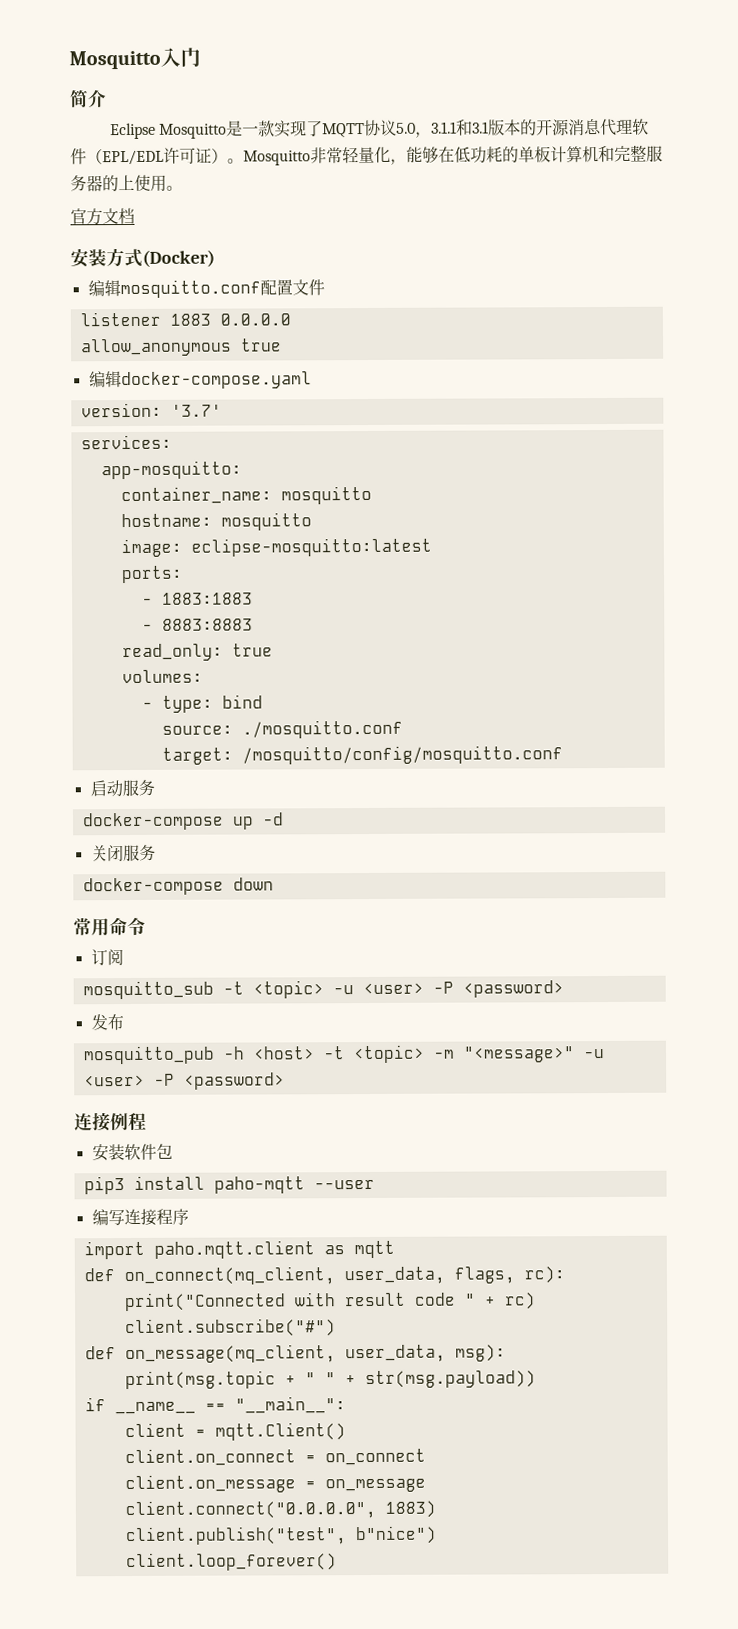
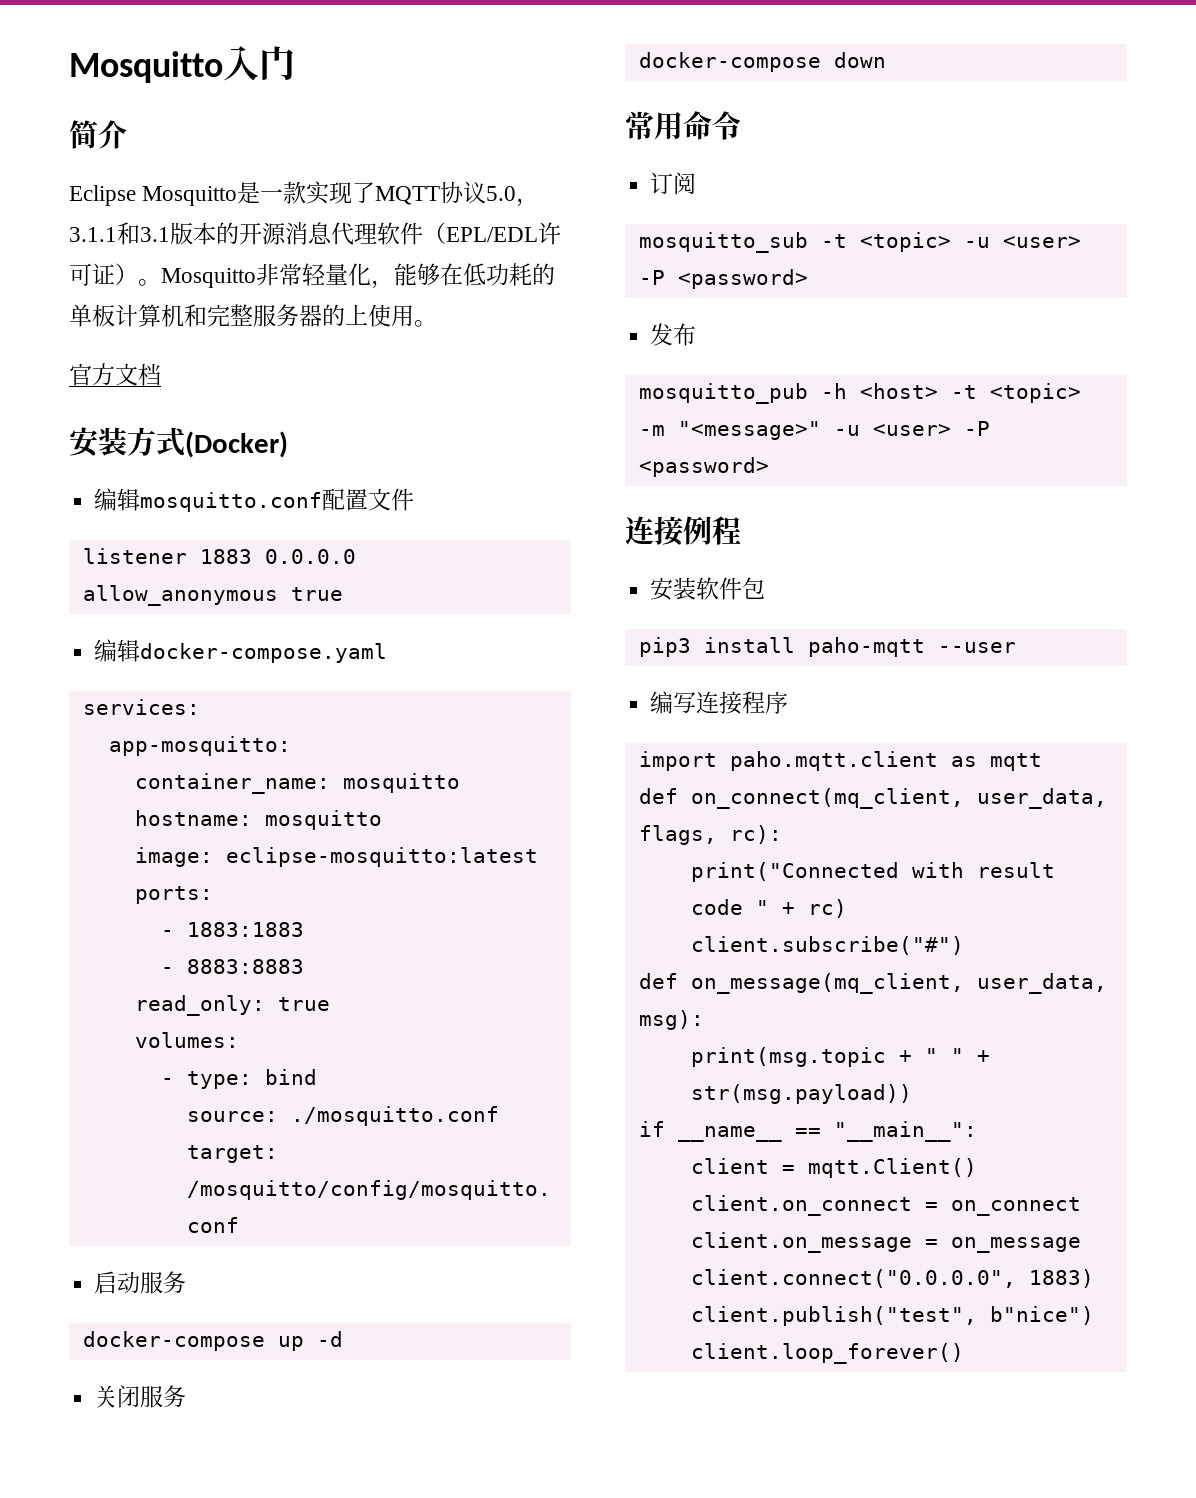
- version: '3.7'

